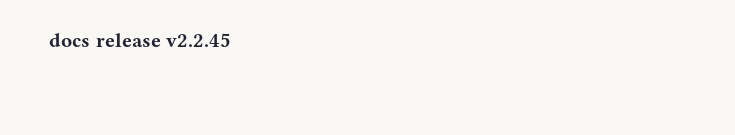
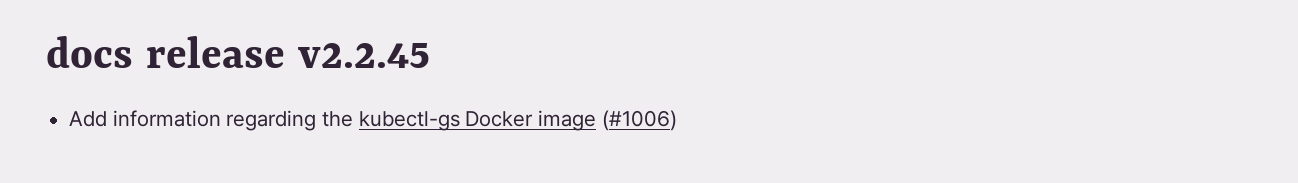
+ Add information regarding the kubectl-gs Docker image (#1006)

